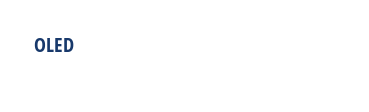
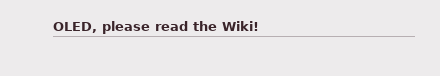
- OLED
+ OLED, please read the Wiki!

